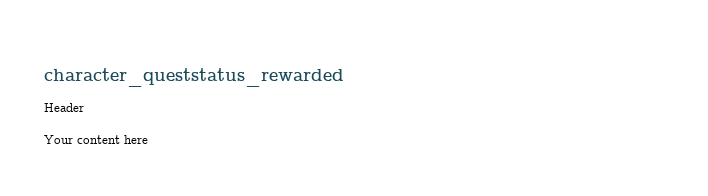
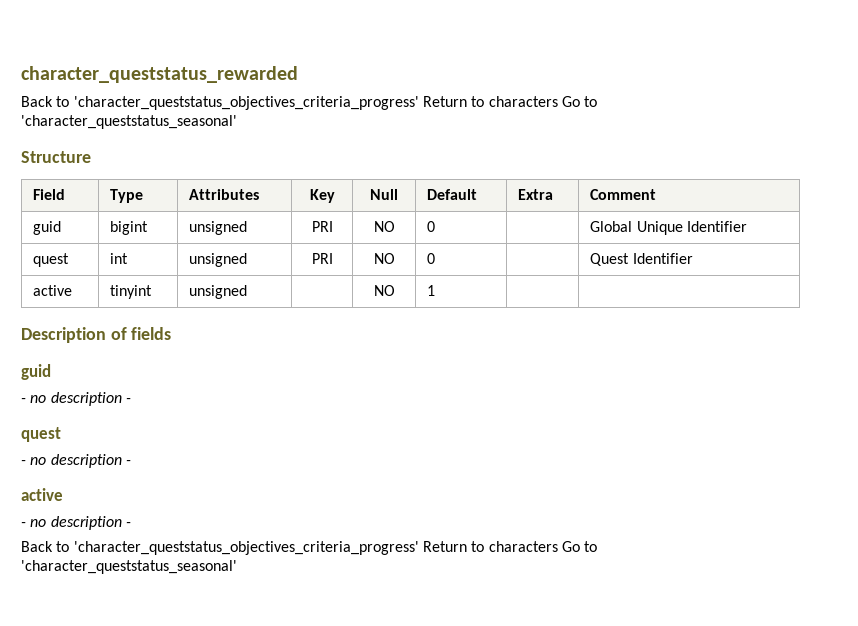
  character_queststatus_rewarded
- Header
- Your content here
+ Back to 'character_queststatus_objectives_criteria_progress' Return to characters Go to 'character_queststatus_seasonal'
+ Structure
+ Field | Type | Attributes | Key | Null | Default | Extra | Comment
+ guid | bigint | unsigned | PRI | NO | 0 | | Global Unique Identifier
+ quest | int | unsigned | PRI | NO | 0 | | Quest Identifier
+ active | tinyint | unsigned | | NO | 1 | |
+ Description of fields
+ guid
+ - no description -
+ quest
+ - no description -
+ active
+ - no description -
+ Back to 'character_queststatus_objectives_criteria_progress' Return to characters Go to 'character_queststatus_seasonal'

